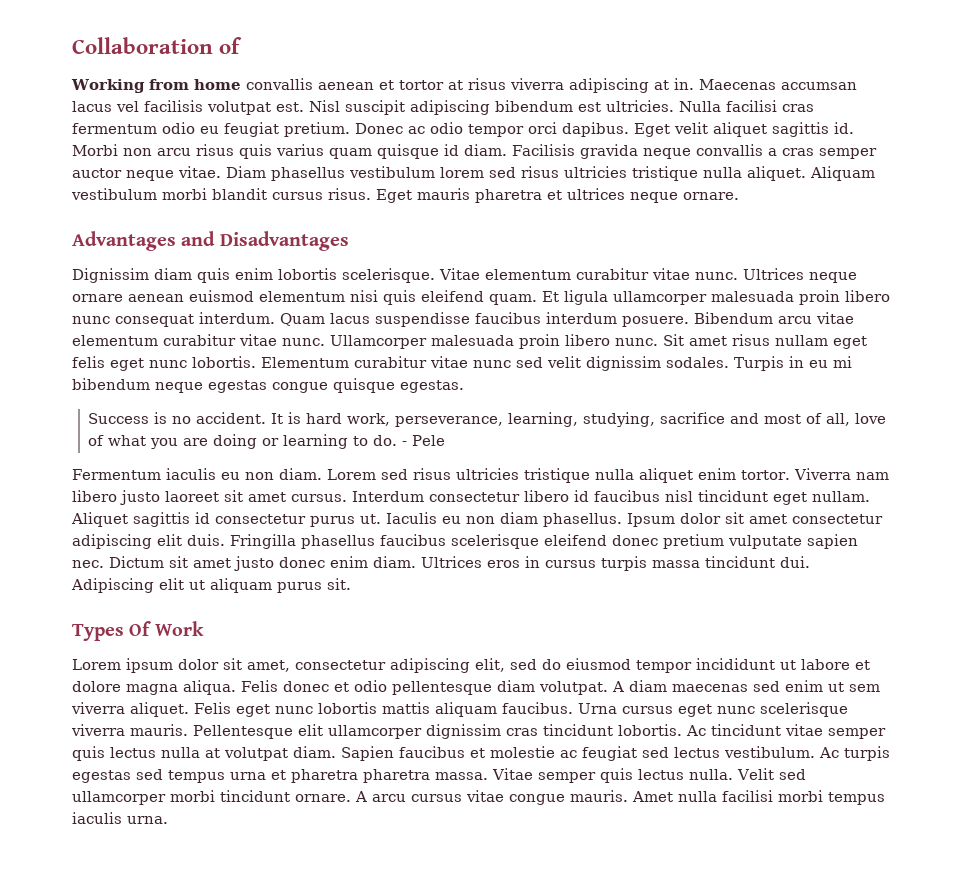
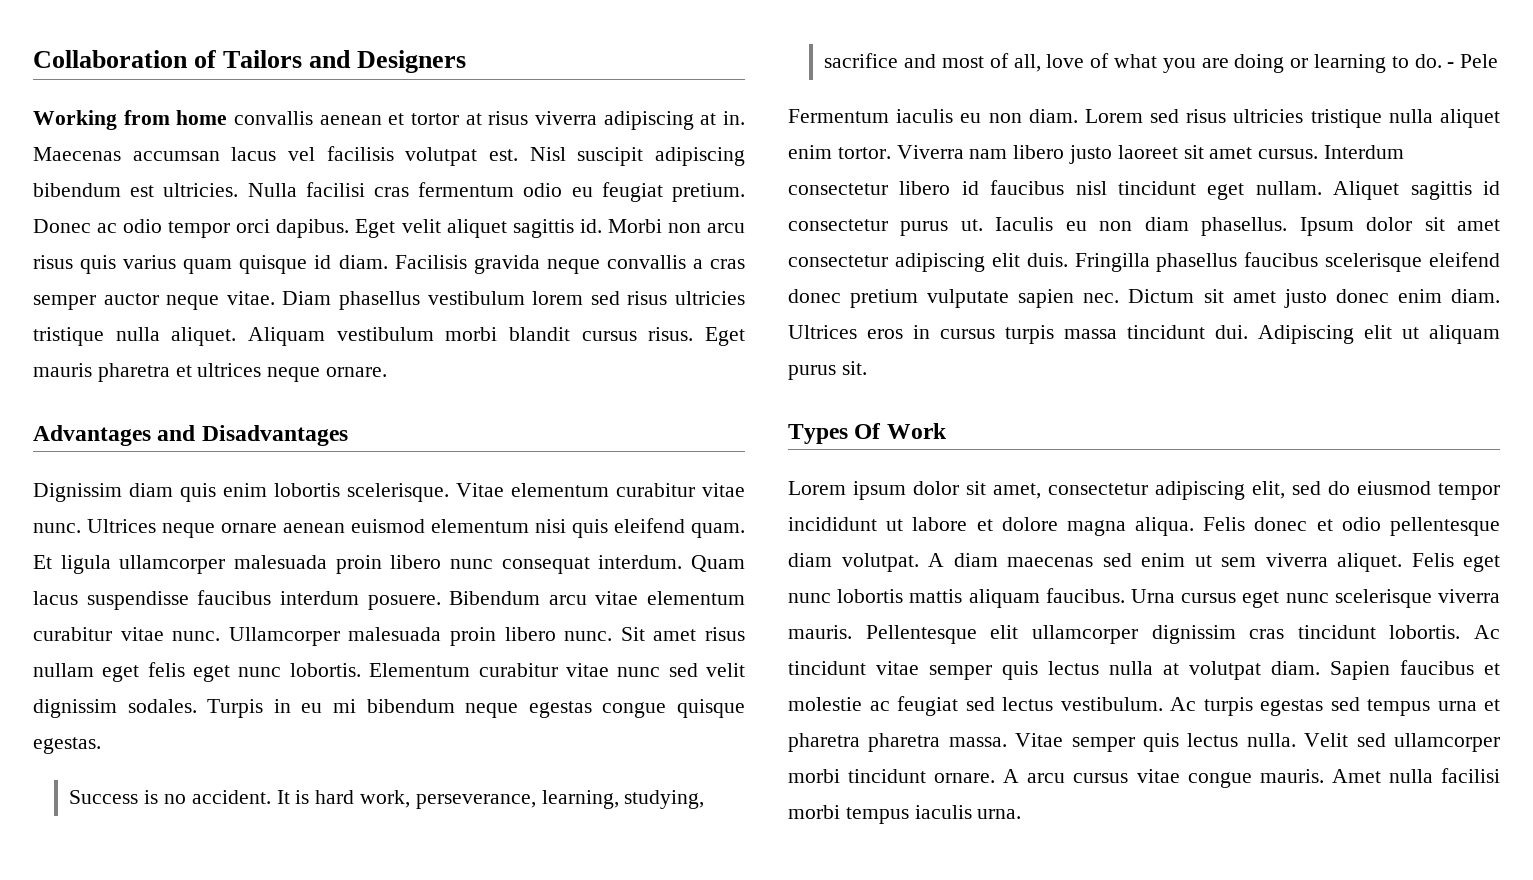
- Collaboration of
+ Collaboration of Tailors and Designers

